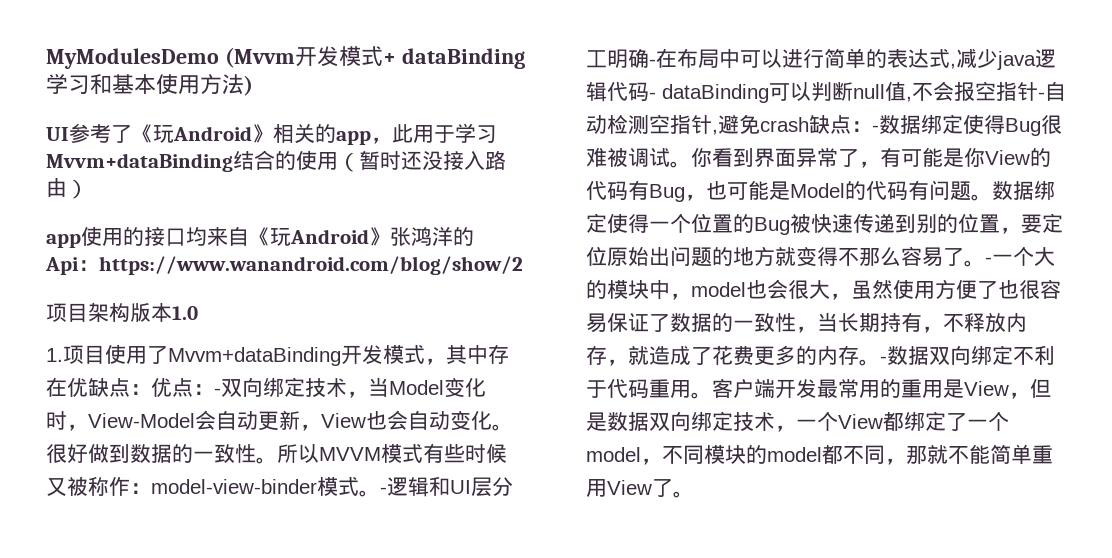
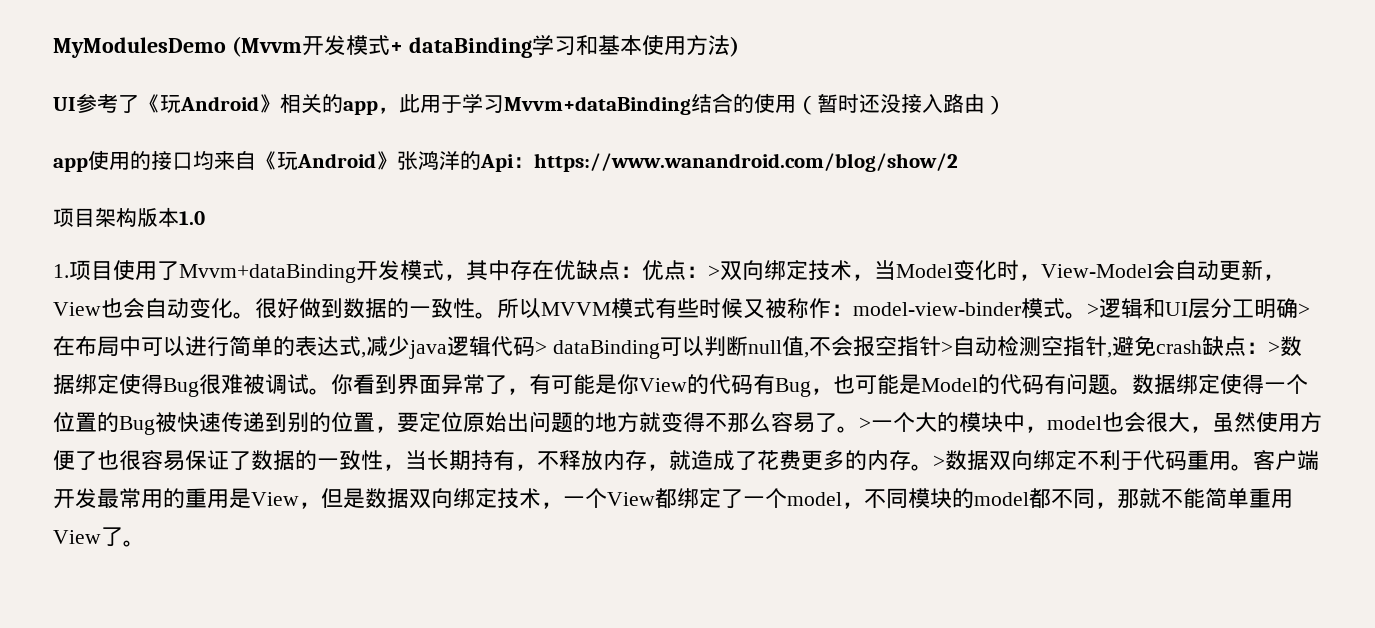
- 1.项目使用了Mvvm+dataBinding开发模式，其中存在优缺点：优点：-双向绑定技术，当Model变化时，View-Model会自动更新，View也会自动变化。
+ 1.项目使用了Mvvm+dataBinding开发模式，其中存在优缺点：优点：>双向绑定技术，当Model变化时，View-Model会自动更新，View也会自动变化。
- -逻辑和UI层分工明确-在布局中可以进行简单的表达式,减少java逻辑代码- dataBinding可以判断null值,不会报空指针-自动检测空指针,避免crash缺点：-数据绑定使得Bug很难被调试。
+ >逻辑和UI层分工明确>在布局中可以进行简单的表达式,减少java逻辑代码> dataBinding可以判断null值,不会报空指针>自动检测空指针,避免crash缺点：>数据绑定使得Bug很难被调试。
- -一个大的模块中，model也会很大，虽然使用方便了也很容易保证了数据的一致性，当长期持有，不释放内存，就造成了花费更多的内存。
+ >一个大的模块中，model也会很大，虽然使用方便了也很容易保证了数据的一致性，当长期持有，不释放内存，就造成了花费更多的内存。
- -数据双向绑定不利于代码重用。
+ >数据双向绑定不利于代码重用。

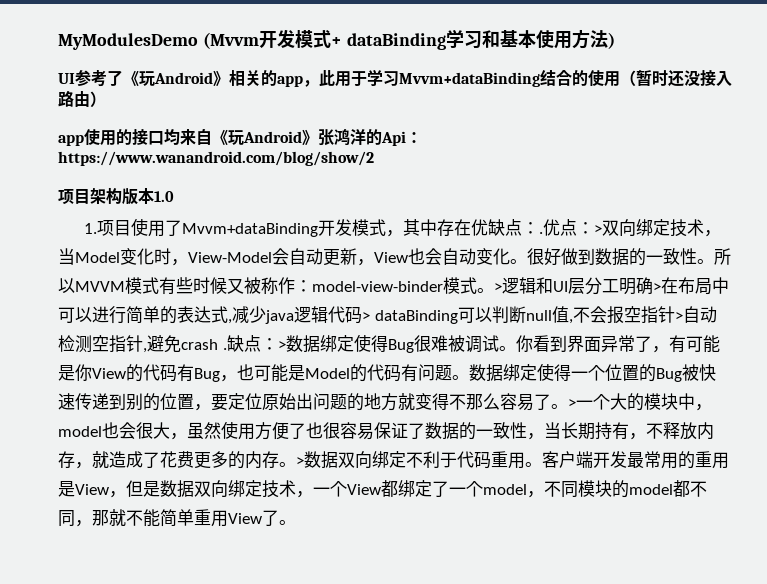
- 1.项目使用了Mvvm+dataBinding开发模式，其中存在优缺点：优点：>双向绑定技术，当Model变化时，View-Model会自动更新，View也会自动变化。
+ 1.项目使用了Mvvm+dataBinding开发模式，其中存在优缺点：.优点：>双向绑定技术，当Model变化时，View-Model会自动更新，View也会自动变化。
- >逻辑和UI层分工明确>在布局中可以进行简单的表达式,减少java逻辑代码> dataBinding可以判断null值,不会报空指针>自动检测空指针,避免crash缺点：>数据绑定使得Bug很难被调试。
+ >逻辑和UI层分工明确>在布局中可以进行简单的表达式,减少java逻辑代码> dataBinding可以判断null值,不会报空指针>自动检测空指针,避免crash .缺点：>数据绑定使得Bug很难被调试。

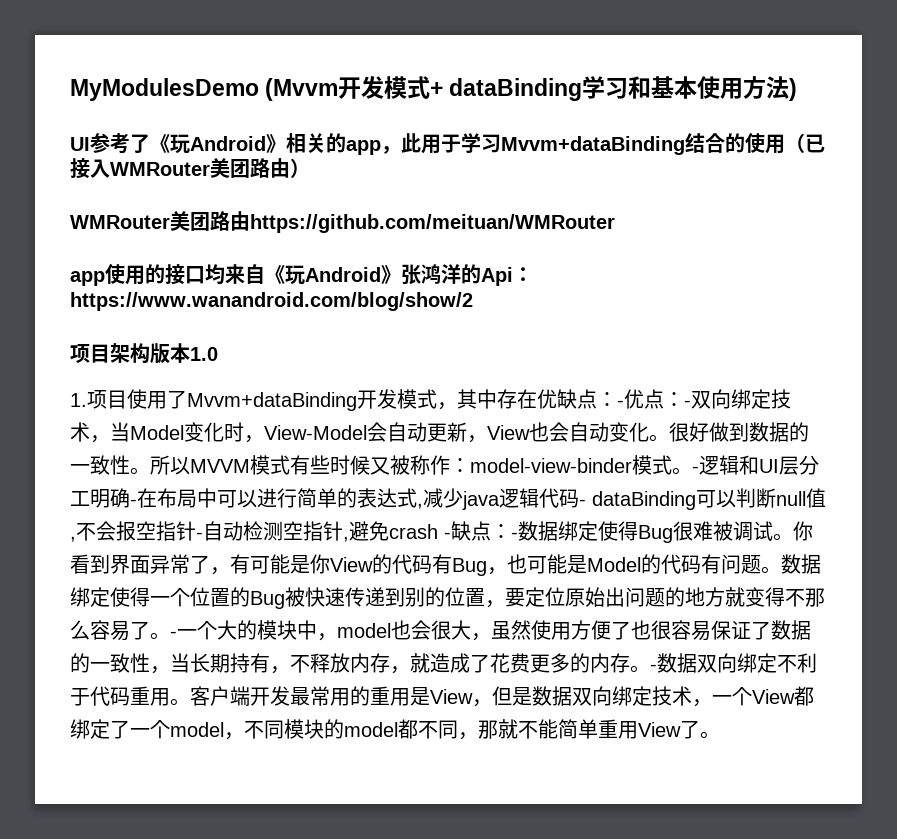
- UI参考了《玩Android》相关的app，此用于学习Mvvm+dataBinding结合的使用（暂时还没接入路由）
+ UI参考了《玩Android》相关的app，此用于学习Mvvm+dataBinding结合的使用（已接入WMRouter美团路由）
+ WMRouter美团路由https://github.com/meituan/WMRouter
- 1.项目使用了Mvvm+dataBinding开发模式，其中存在优缺点：.优点：>双向绑定技术，当Model变化时，View-Model会自动更新，View也会自动变化。
+ 1.项目使用了Mvvm+dataBinding开发模式，其中存在优缺点：-优点：-双向绑定技术，当Model变化时，View-Model会自动更新，View也会自动变化。
- >逻辑和UI层分工明确>在布局中可以进行简单的表达式,减少java逻辑代码> dataBinding可以判断null值,不会报空指针>自动检测空指针,避免crash .缺点：>数据绑定使得Bug很难被调试。
+ -逻辑和UI层分工明确-在布局中可以进行简单的表达式,减少java逻辑代码- dataBinding可以判断null值,不会报空指针-自动检测空指针,避免crash -缺点：-数据绑定使得Bug很难被调试。
- >一个大的模块中，model也会很大，虽然使用方便了也很容易保证了数据的一致性，当长期持有，不释放内存，就造成了花费更多的内存。
+ -一个大的模块中，model也会很大，虽然使用方便了也很容易保证了数据的一致性，当长期持有，不释放内存，就造成了花费更多的内存。
- >数据双向绑定不利于代码重用。
+ -数据双向绑定不利于代码重用。

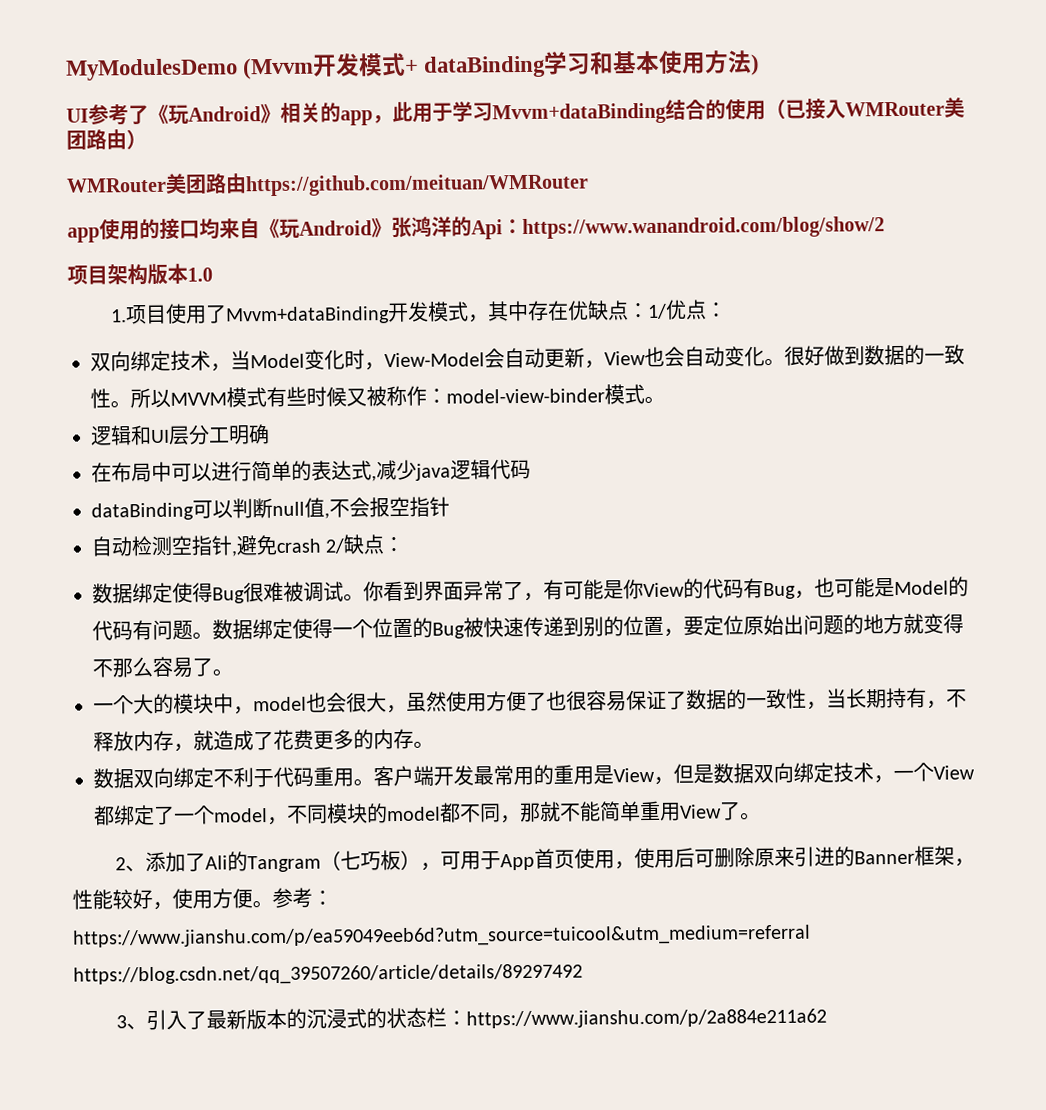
- 1.项目使用了Mvvm+dataBinding开发模式，其中存在优缺点：-优点：-双向绑定技术，当Model变化时，View-Model会自动更新，View也会自动变化。
+ 1.项目使用了Mvvm+dataBinding开发模式，其中存在优缺点：1/优点：
+ 双向绑定技术，当Model变化时，View-Model会自动更新，View也会自动变化。
- 所以MVVM模式有些时候又被称作：model-view-binder模式。-逻辑和UI层分工明确-在布局中可以进行简单的表达式,减少java逻辑代码- dataBinding可以判断null值,不会报空指针-自动检测空指针,避免crash -缺点：-数据绑定使得Bug很难被调试。
+ 所以MVVM模式有些时候又被称作：model-view-binder模式。
+ 逻辑和UI层分工明确
+ 在布局中可以进行简单的表达式,减少java逻辑代码
+ dataBinding可以判断null值,不会报空指针
+ 自动检测空指针,避免crash 2/缺点：
+ 数据绑定使得Bug很难被调试。
- 数据绑定使得一个位置的Bug被快速传递到别的位置，要定位原始出问题的地方就变得不那么容易了。-一个大的模块中，model也会很大，虽然使用方便了也很容易保证了数据的一致性，当长期持有，不释放内存，就造成了花费更多的内存。-数据双向绑定不利于代码重用。
+ 数据绑定使得一个位置的Bug被快速传递到别的位置，要定位原始出问题的地方就变得不那么容易了。
+ 一个大的模块中，model也会很大，虽然使用方便了也很容易保证了数据的一致性，当长期持有，不释放内存，就造成了花费更多的内存。
+ 数据双向绑定不利于代码重用。
+ 2、添加了Ali的Tangram（七巧板），可用于App首页使用，使用后可删除原来引进的Banner框架，性能较好，使用方便。参考：https://www.jianshu.com/p/ea59049eeb6d?utm_source=tuicool&utm_medium=referral https://blog.csdn.net/qq_39507260/article/details/89297492
+ 3、引入了最新版本的沉浸式的状态栏：https://www.jianshu.com/p/2a884e211a62

